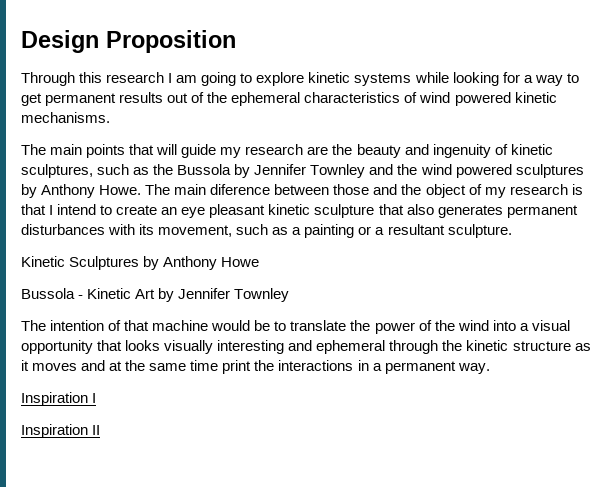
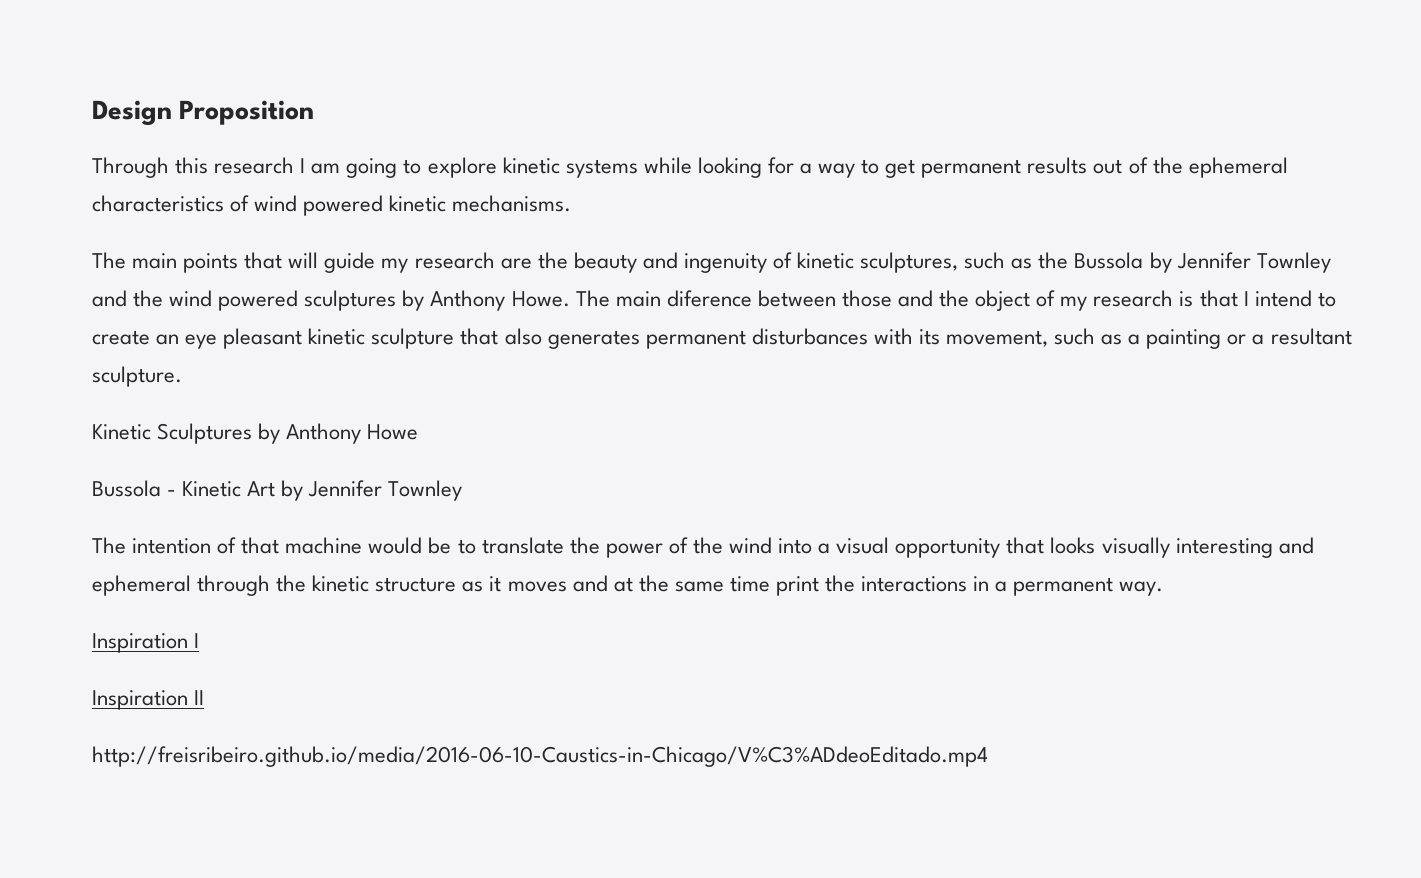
+ http://freisribeiro.github.io/media/2016-06-10-Caustics-in-Chicago/V%C3%ADdeoEditado.mp4

